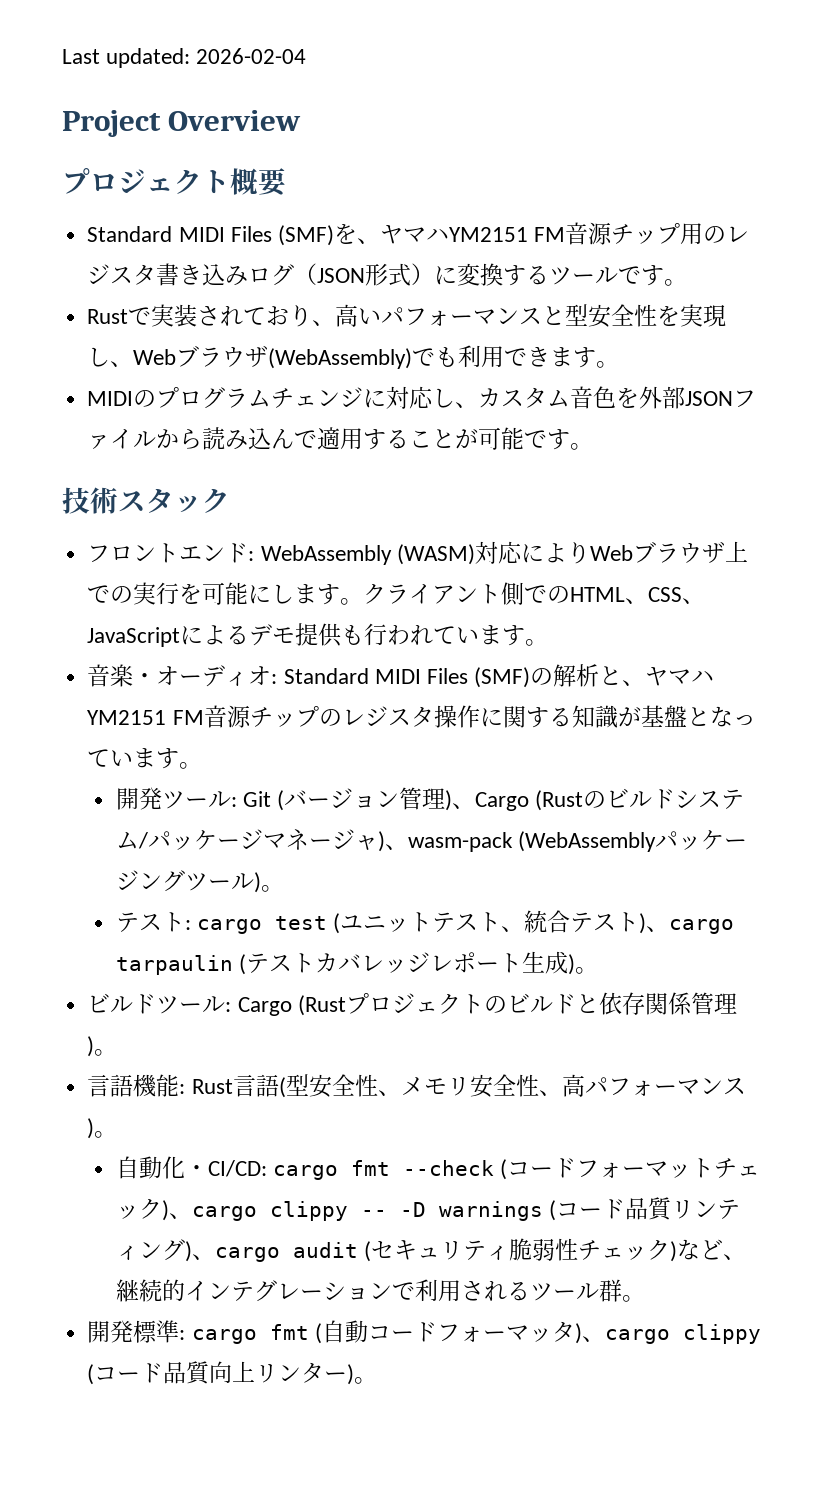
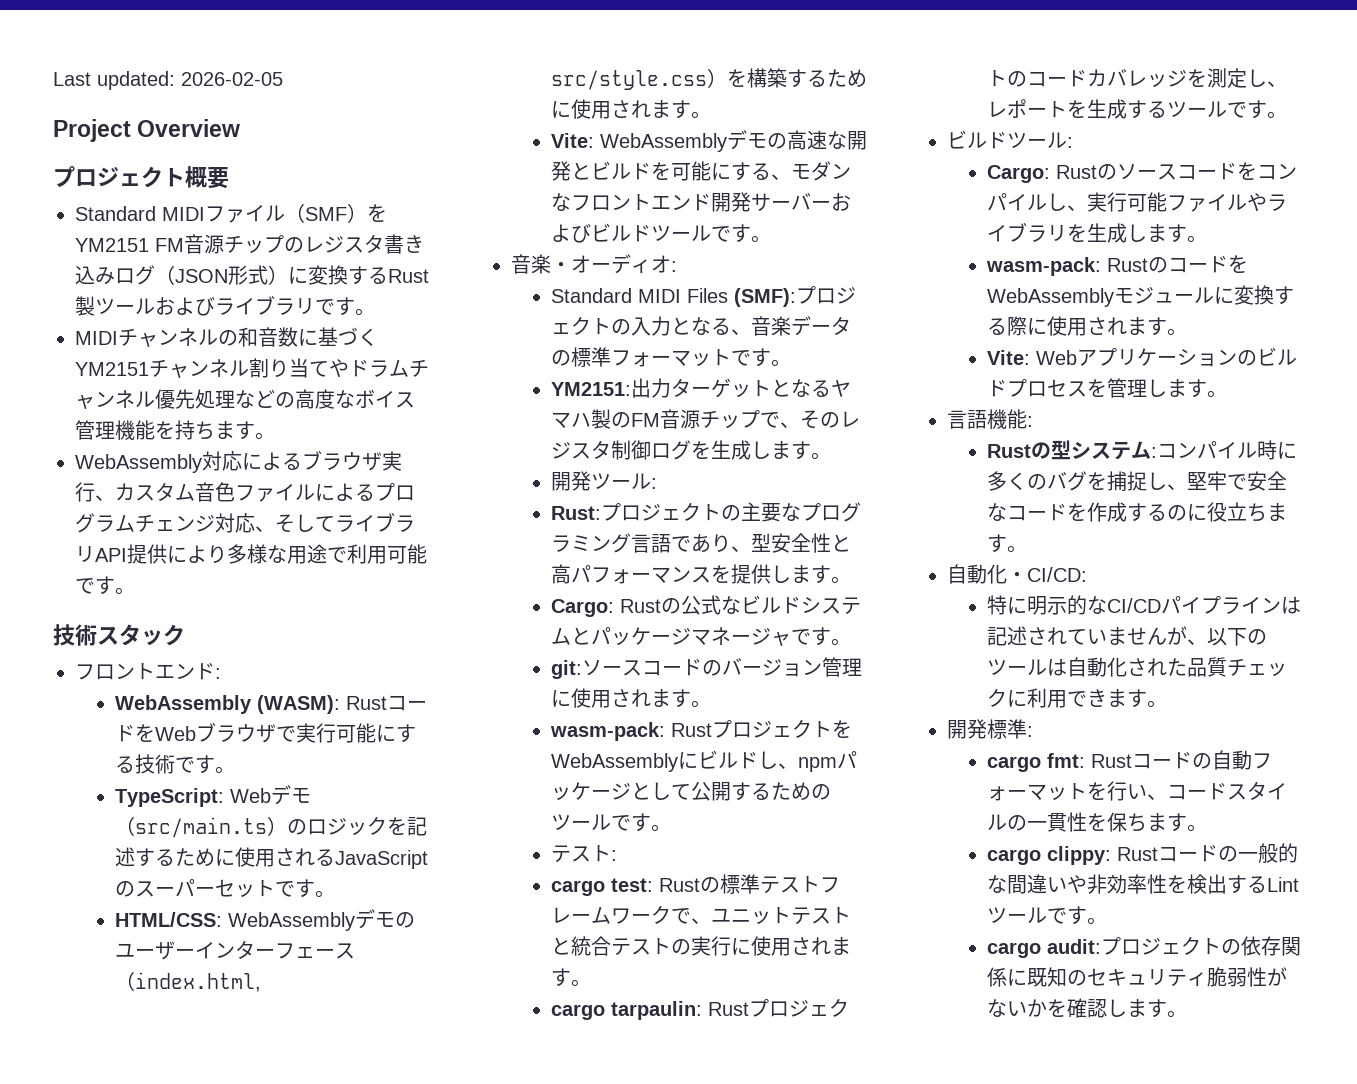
- Last updated: 2026-02-04
+ Last updated: 2026-02-05
- Standard MIDI Files (SMF)を、ヤマハYM2151 FM音源チップ用のレジスタ書き込みログ（JSON形式）に変換するツールです。
- Rustで実装されており、高いパフォーマンスと型安全性を実現し、Webブラウザ(WebAssembly)でも利用できます。
- MIDIのプログラムチェンジに対応し、カスタム音色を外部JSONファイルから読み込んで適用することが可能です。
+ Standard MIDIファイル（SMF）をYM2151 FM音源チップのレジスタ書き込みログ（JSON形式）に変換するRust製ツールおよびライブラリです。
+ MIDIチャンネルの和音数に基づくYM2151チャンネル割り当てやドラムチャンネル優先処理などの高度なボイス管理機能を持ちます。
+ WebAssembly対応によるブラウザ実行、カスタム音色ファイルによるプログラムチェンジ対応、そしてライブラリAPI提供により多様な用途で利用可能です。
- フロントエンド: WebAssembly (WASM)対応によりWebブラウザ上での実行を可能にします。クライアント側でのHTML、CSS、JavaScriptによるデモ提供も行われています。
+ フロントエンド:
+ WebAssembly (WASM): RustコードをWebブラウザで実行可能にする技術です。
+ TypeScript: Webデモ（src/main.ts）のロジックを記述するために使用されるJavaScriptのスーパーセットです。
+ HTML/CSS: WebAssemblyデモのユーザーインターフェース（index.html, src/style.css）を構築するために使用されます。
+ Vite: WebAssemblyデモの高速な開発とビルドを可能にする、モダンなフロントエンド開発サーバーおよびビルドツールです。
- 音楽・オーディオ: Standard MIDI Files (SMF)の解析と、ヤマハYM2151 FM音源チップのレジスタ操作に関する知識が基盤となっています。
+ 音楽・オーディオ:
+ Standard MIDI Files (SMF):プロジェクトの入力となる、音楽データの標準フォーマットです。
+ YM2151:出力ターゲットとなるヤマハ製のFM音源チップで、そのレジスタ制御ログを生成します。
- 開発ツール: Git (バージョン管理)、Cargo (Rustのビルドシステム/パッケージマネージャ)、wasm-pack (WebAssemblyパッケージングツール)。
- テスト: cargo test (ユニットテスト、統合テスト)、cargo tarpaulin (テストカバレッジレポート生成)。
+ 開発ツール:
+ Rust:プロジェクトの主要なプログラミング言語であり、型安全性と高パフォーマンスを提供します。
+ Cargo: Rustの公式なビルドシステムとパッケージマネージャです。
+ git:ソースコードのバージョン管理に使用されます。
+ wasm-pack: RustプロジェクトをWebAssemblyにビルドし、npmパッケージとして公開するためのツールです。
+ テスト:
+ cargo test: Rustの標準テストフレームワークで、ユニットテストと統合テストの実行に使用されます。
+ cargo tarpaulin: Rustプロジェクトのコードカバレッジを測定し、レポートを生成するツールです。
- ビルドツール: Cargo (Rustプロジェクトのビルドと依存関係管理)。
- 言語機能: Rust言語(型安全性、メモリ安全性、高パフォーマンス)。
- 自動化・CI/CD: cargo fmt --check (コードフォーマットチェック)、cargo clippy -- -D warnings (コード品質リンティング)、cargo audit (セキュリティ脆弱性チェック)など、継続的インテグレーションで利用されるツール群。
- 開発標準: cargo fmt (自動コードフォーマッタ)、cargo clippy (コード品質向上リンター)。
+ ビルドツール:
+ Cargo: Rustのソースコードをコンパイルし、実行可能ファイルやライブラリを生成します。
+ wasm-pack: RustのコードをWebAssemblyモジュールに変換する際に使用されます。
+ Vite: Webアプリケーションのビルドプロセスを管理します。
+ 言語機能:
+ Rustの型システム:コンパイル時に多くのバグを捕捉し、堅牢で安全なコードを作成するのに役立ちます。
+ 自動化・CI/CD:
+ 特に明示的なCI/CDパイプラインは記述されていませんが、以下のツールは自動化された品質チェックに利用できます。
+ 開発標準:
+ cargo fmt: Rustコードの自動フォーマットを行い、コードスタイルの一貫性を保ちます。
+ cargo clippy: Rustコードの一般的な間違いや非効率性を検出するLintツールです。
+ cargo audit:プロジェクトの依存関係に既知のセキュリティ脆弱性がないかを確認します。

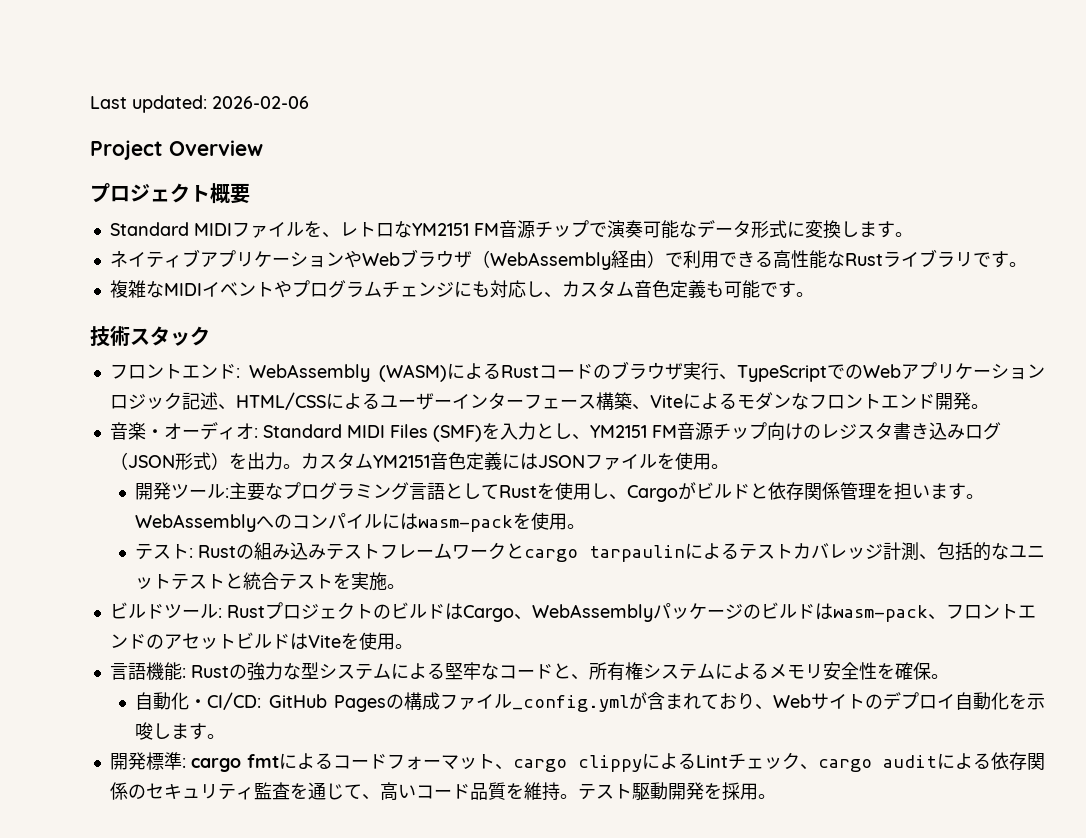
- Last updated: 2026-02-05
+ Last updated: 2026-02-06
- Standard MIDIファイル（SMF）をYM2151 FM音源チップのレジスタ書き込みログ（JSON形式）に変換するRust製ツールおよびライブラリです。
- MIDIチャンネルの和音数に基づくYM2151チャンネル割り当てやドラムチャンネル優先処理などの高度なボイス管理機能を持ちます。
- WebAssembly対応によるブラウザ実行、カスタム音色ファイルによるプログラムチェンジ対応、そしてライブラリAPI提供により多様な用途で利用可能です。
+ Standard MIDIファイルを、レトロなYM2151 FM音源チップで演奏可能なデータ形式に変換します。
+ ネイティブアプリケーションやWebブラウザ（WebAssembly経由）で利用できる高性能なRustライブラリです。
+ 複雑なMIDIイベントやプログラムチェンジにも対応し、カスタム音色定義も可能です。
- フロントエンド:
- WebAssembly (WASM): RustコードをWebブラウザで実行可能にする技術です。
- TypeScript: Webデモ（src/main.ts）のロジックを記述するために使用されるJavaScriptのスーパーセットです。
- HTML/CSS: WebAssemblyデモのユーザーインターフェース（index.html, src/style.css）を構築するために使用されます。
- Vite: WebAssemblyデモの高速な開発とビルドを可能にする、モダンなフロントエンド開発サーバーおよびビルドツールです。
+ フロントエンド: WebAssembly (WASM)によるRustコードのブラウザ実行、TypeScriptでのWebアプリケーションロジック記述、HTML/CSSによるユーザーインターフェース構築、Viteによるモダンなフロントエンド開発。
- 音楽・オーディオ:
- Standard MIDI Files (SMF):プロジェクトの入力となる、音楽データの標準フォーマットです。
- YM2151:出力ターゲットとなるヤマハ製のFM音源チップで、そのレジスタ制御ログを生成します。
+ 音楽・オーディオ: Standard MIDI Files (SMF)を入力とし、YM2151 FM音源チップ向けのレジスタ書き込みログ（JSON形式）を出力。カスタムYM2151音色定義にはJSONファイルを使用。
- 開発ツール:
- Rust:プロジェクトの主要なプログラミング言語であり、型安全性と高パフォーマンスを提供します。
- Cargo: Rustの公式なビルドシステムとパッケージマネージャです。
- git:ソースコードのバージョン管理に使用されます。
- wasm-pack: RustプロジェクトをWebAssemblyにビルドし、npmパッケージとして公開するためのツールです。
+ 開発ツール:主要なプログラミング言語としてRustを使用し、Cargoがビルドと依存関係管理を担います。WebAssemblyへのコンパイルにはwasm-packを使用。
- テスト:
- cargo test: Rustの標準テストフレームワークで、ユニットテストと統合テストの実行に使用されます。
- cargo tarpaulin: Rustプロジェクトのコードカバレッジを測定し、レポートを生成するツールです。
+ テスト: Rustの組み込みテストフレームワークとcargo tarpaulinによるテストカバレッジ計測、包括的なユニットテストと統合テストを実施。
- ビルドツール:
- Cargo: Rustのソースコードをコンパイルし、実行可能ファイルやライブラリを生成します。
- wasm-pack: RustのコードをWebAssemblyモジュールに変換する際に使用されます。
- Vite: Webアプリケーションのビルドプロセスを管理します。
- 言語機能:
- Rustの型システム:コンパイル時に多くのバグを捕捉し、堅牢で安全なコードを作成するのに役立ちます。
- 自動化・CI/CD:
- 特に明示的なCI/CDパイプラインは記述されていませんが、以下のツールは自動化された品質チェックに利用できます。
+ ビルドツール: RustプロジェクトのビルドはCargo、WebAssemblyパッケージのビルドはwasm-pack、フロントエンドのアセットビルドはViteを使用。
+ 言語機能: Rustの強力な型システムによる堅牢なコードと、所有権システムによるメモリ安全性を確保。
+ 自動化・CI/CD: GitHub Pagesの構成ファイル_config.ymlが含まれており、Webサイトのデプロイ自動化を示唆します。
- 開発標準:
- cargo fmt: Rustコードの自動フォーマットを行い、コードスタイルの一貫性を保ちます。
- cargo clippy: Rustコードの一般的な間違いや非効率性を検出するLintツールです。
- cargo audit:プロジェクトの依存関係に既知のセキュリティ脆弱性がないかを確認します。
+ 開発標準: cargo fmtによるコードフォーマット、cargo clippyによるLintチェック、cargo auditによる依存関係のセキュリティ監査を通じて、高いコード品質を維持。テスト駆動開発を採用。

